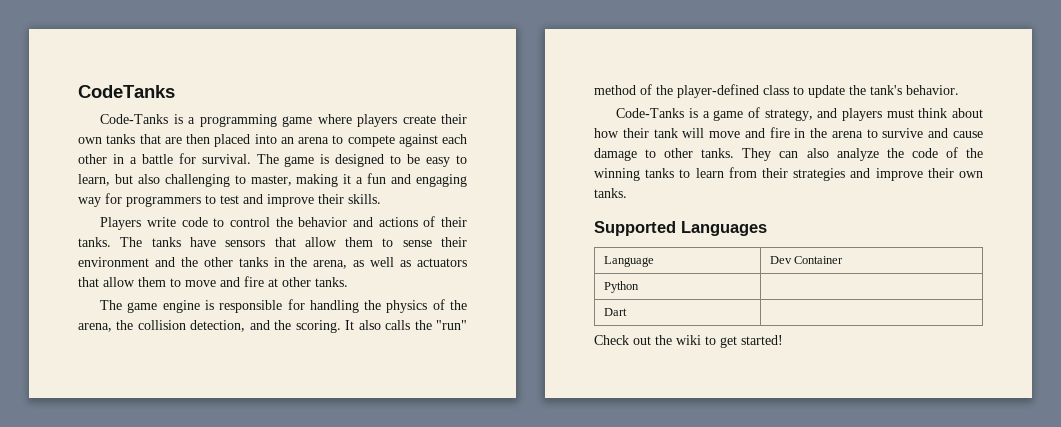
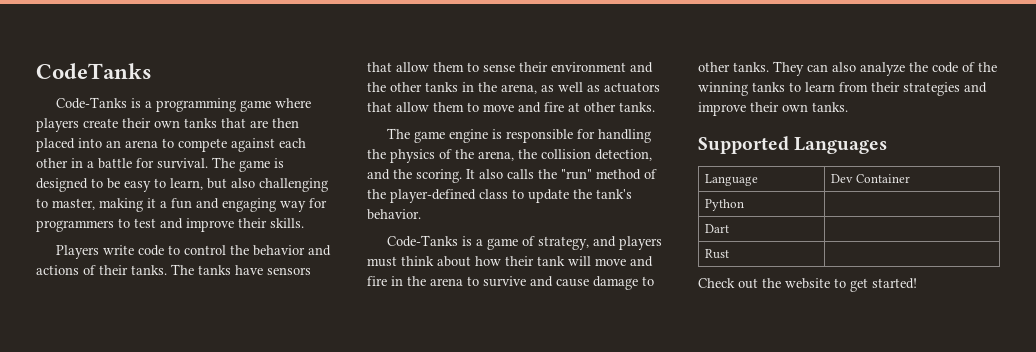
+ Rust |
- Check out the wiki to get started!
+ Check out the website to get started!

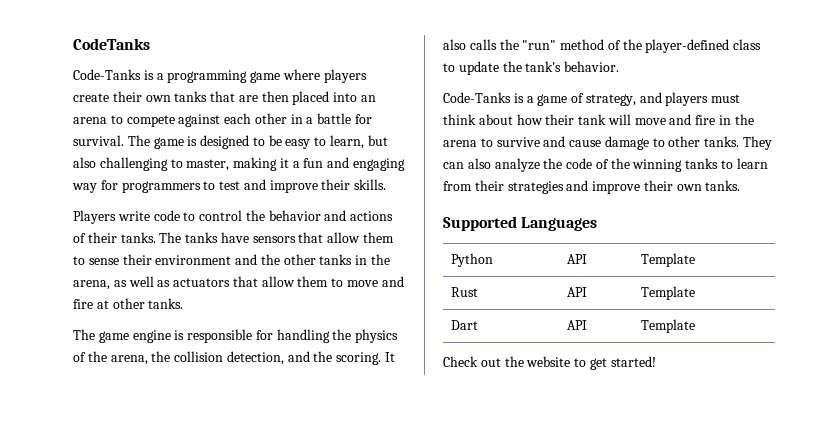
- Language | Dev Container
- Python |
+ Python | API | Template
+ Rust | API | Template
- Dart |
- Rust |
+ Dart | API | Template

